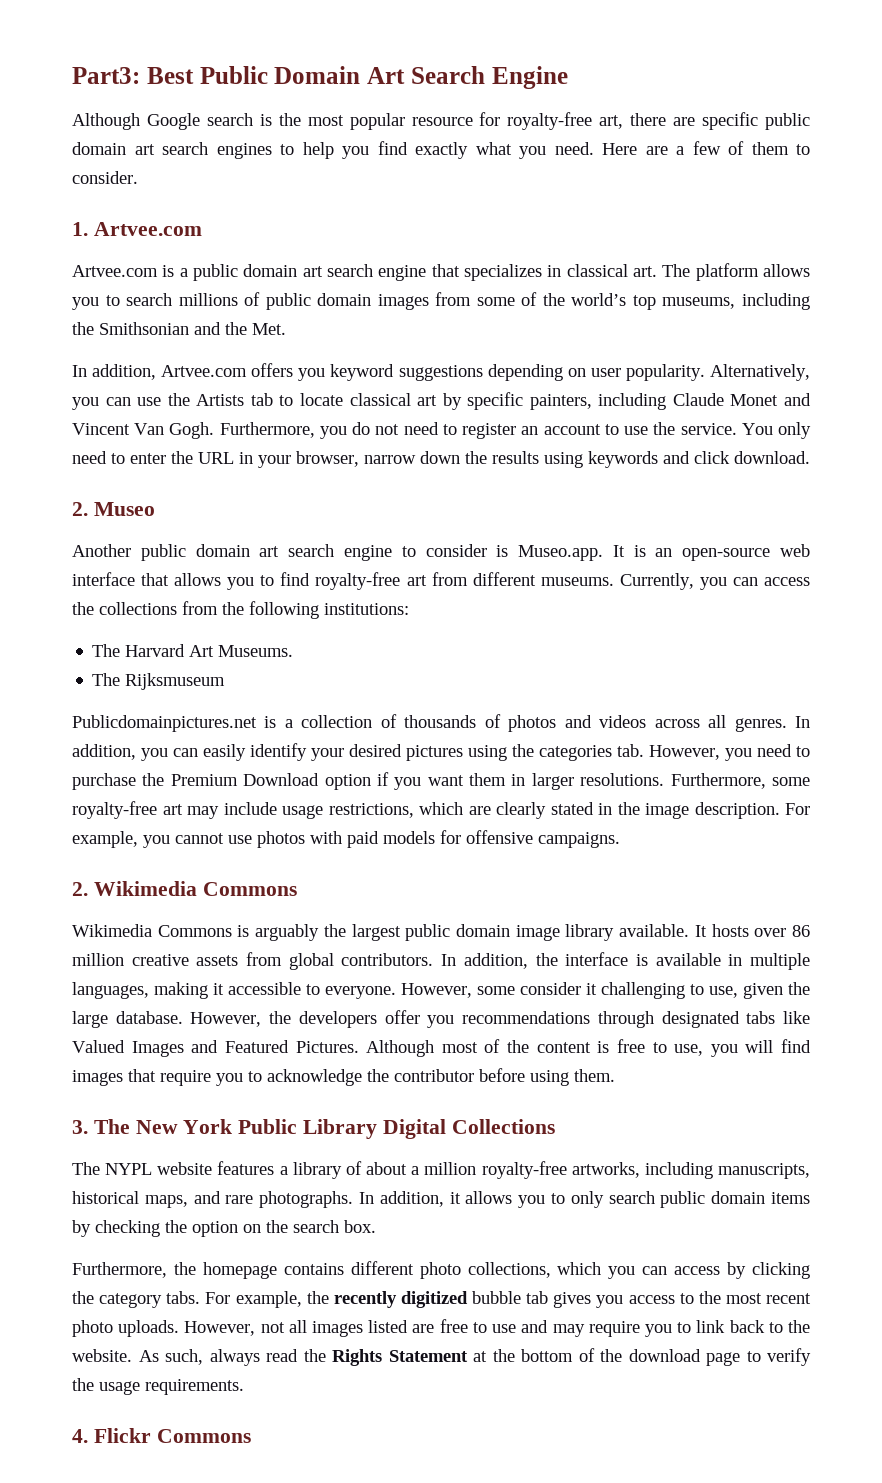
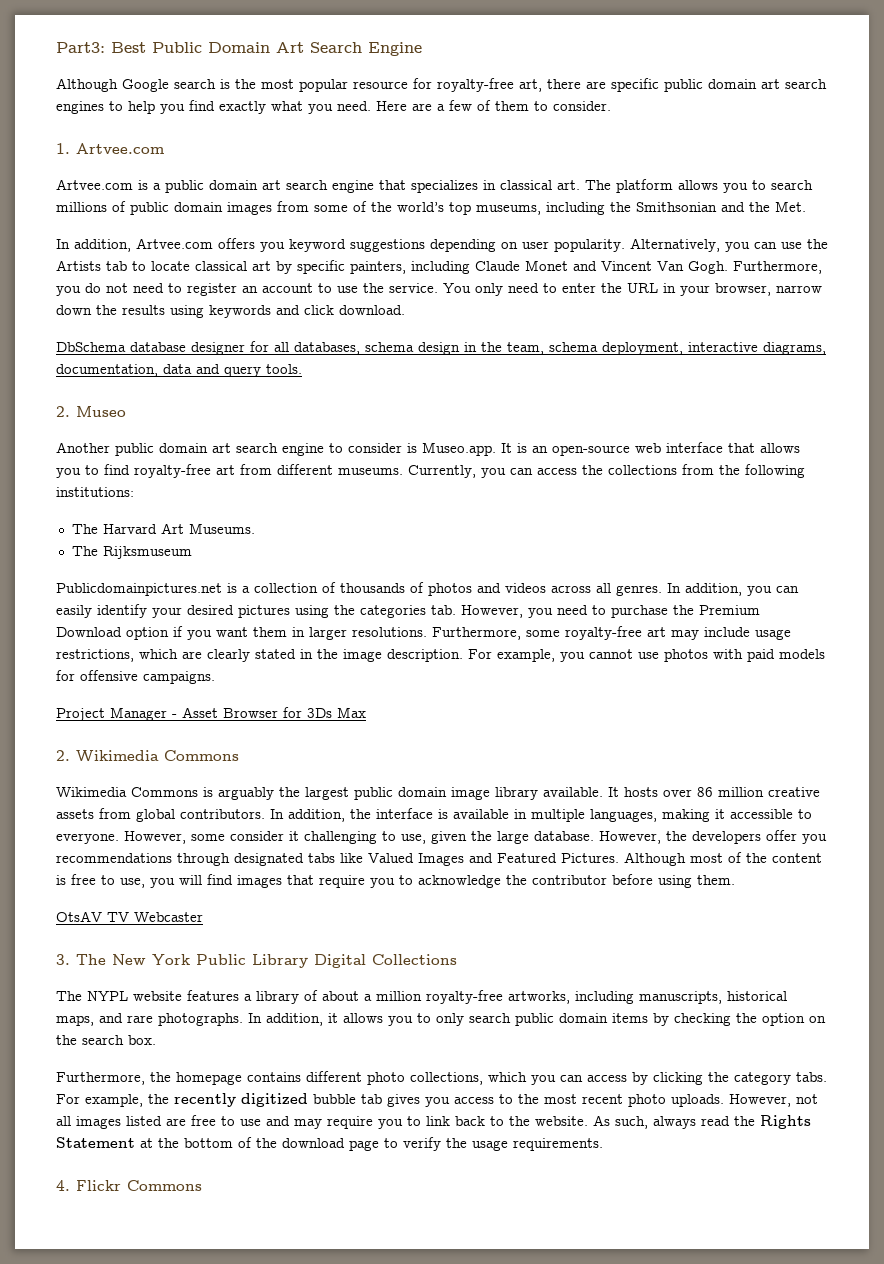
+ DbSchema database designer for all databases, schema design in the team, schema deployment, interactive diagrams, documentation, data and query tools.
+ Project Manager - Asset Browser for 3Ds Max
+ OtsAV TV Webcaster

